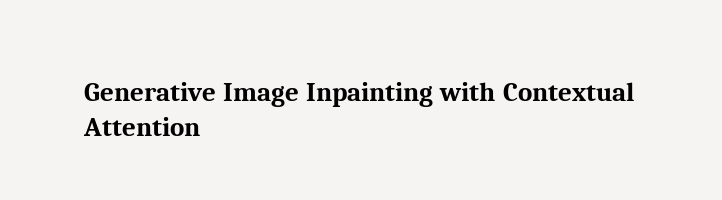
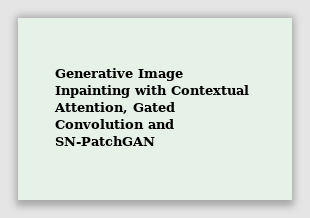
- Generative Image Inpainting with Contextual Attention
+ Generative Image Inpainting with Contextual Attention, Gated Convolution and SN-PatchGAN

